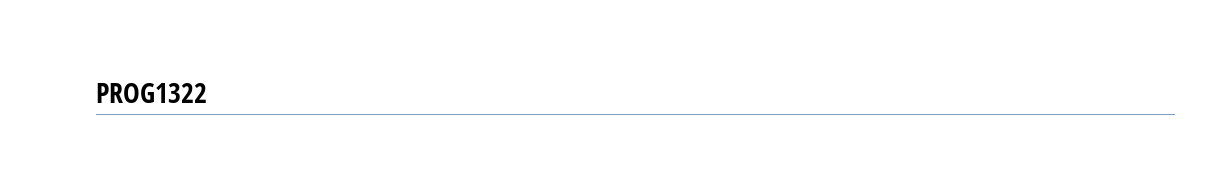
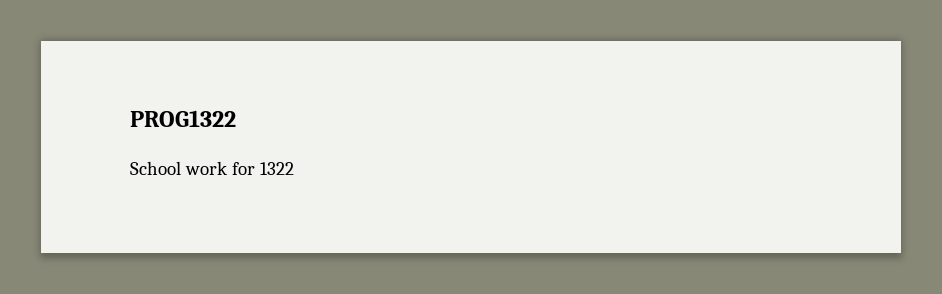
+ School work for 1322

